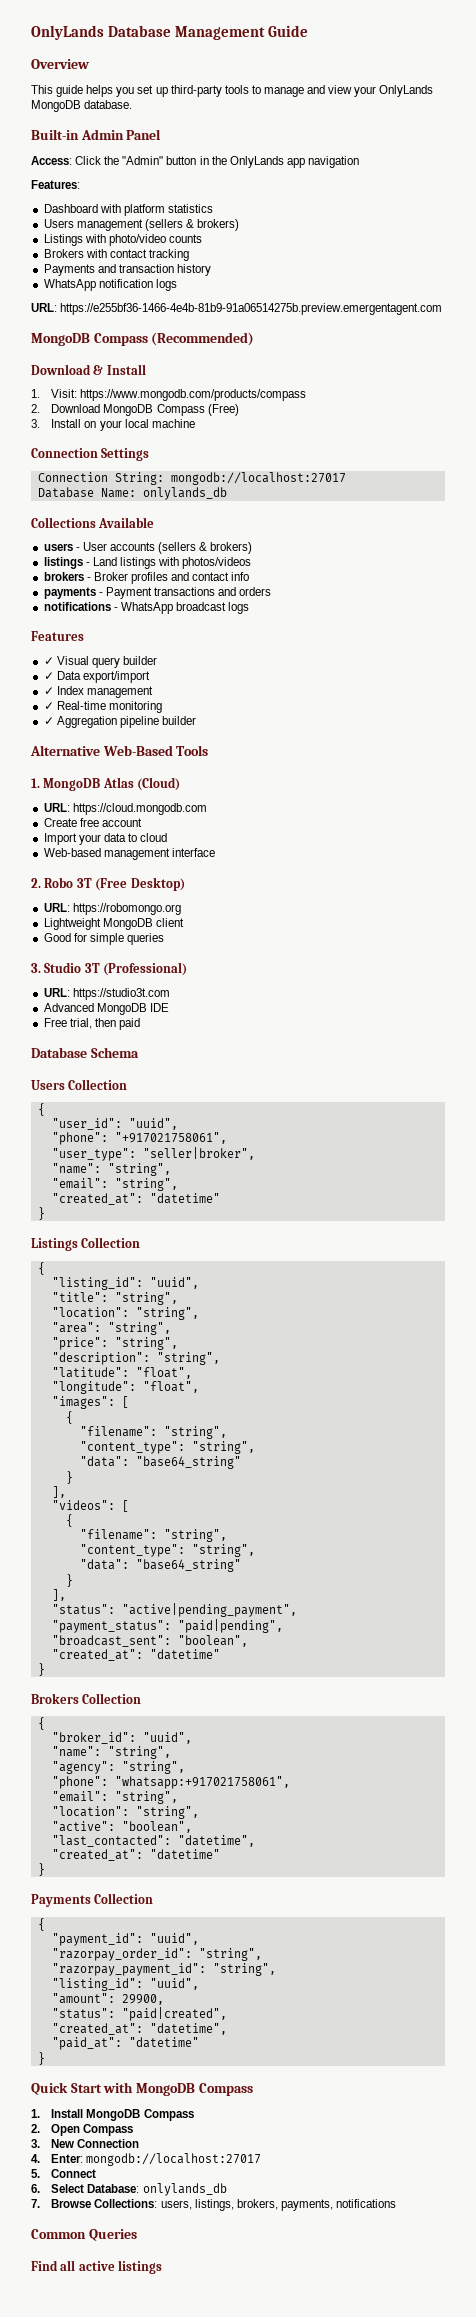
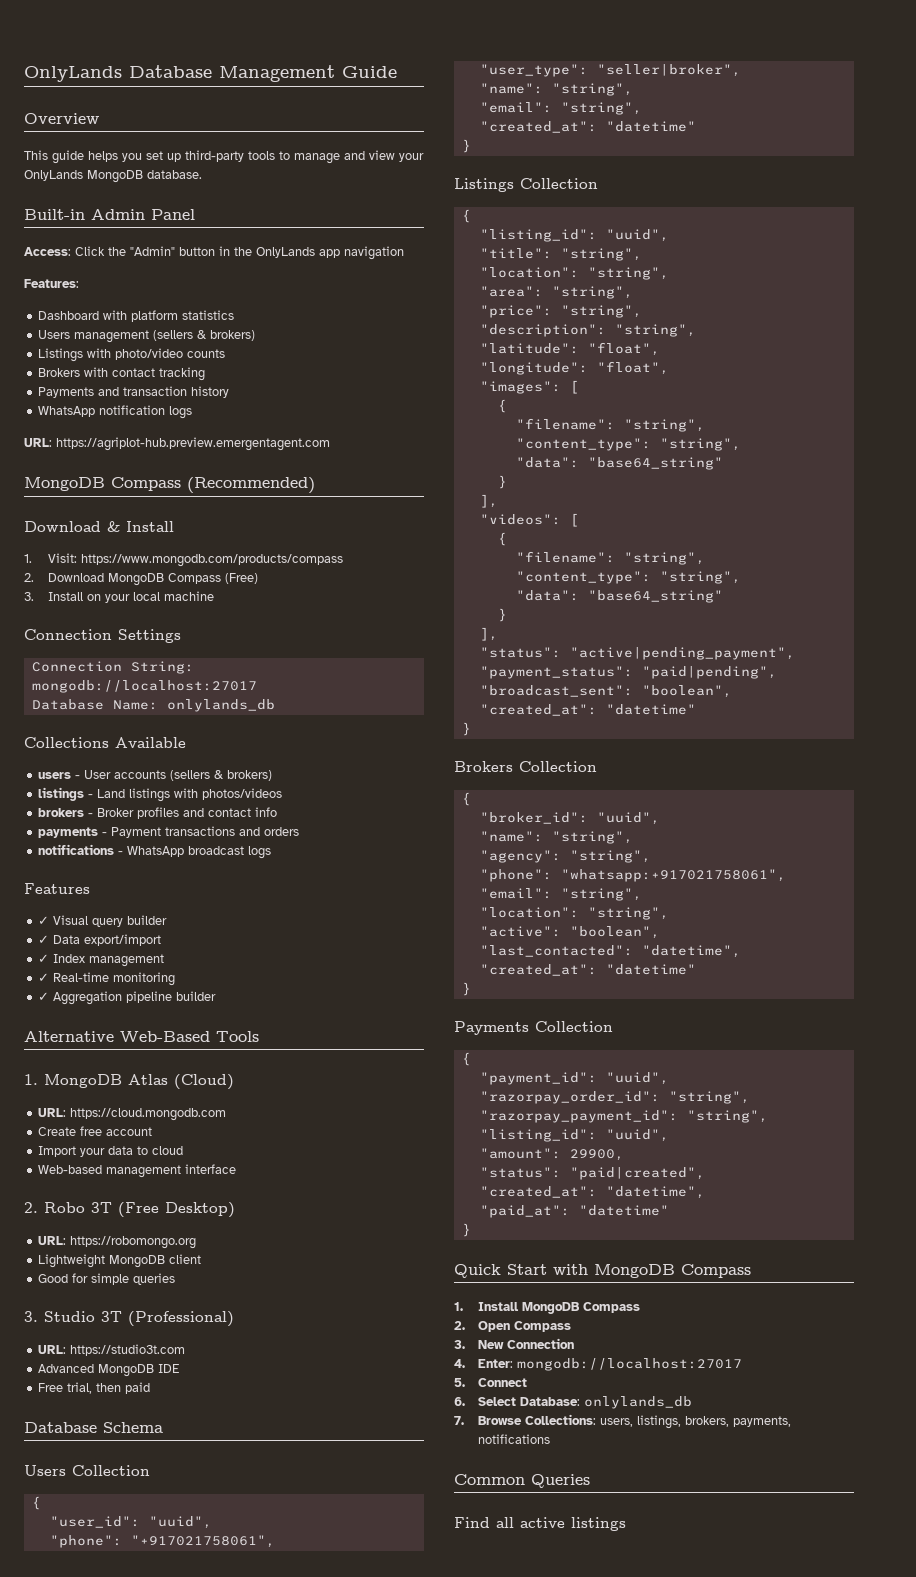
- URL: https://e255bf36-1466-4e4b-81b9-91a06514275b.preview.emergentagent.com
+ URL: https://agriplot-hub.preview.emergentagent.com

